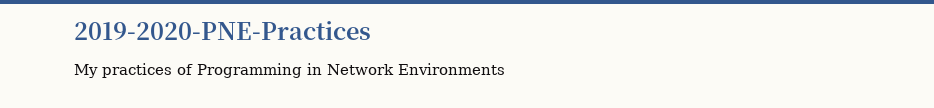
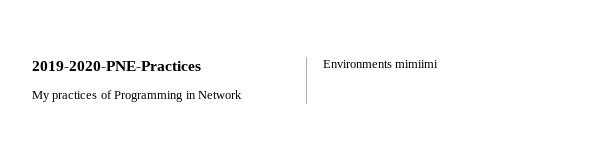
- My practices of Programming in Network Environments
+ My practices of Programming in Network Environments mimiimi

